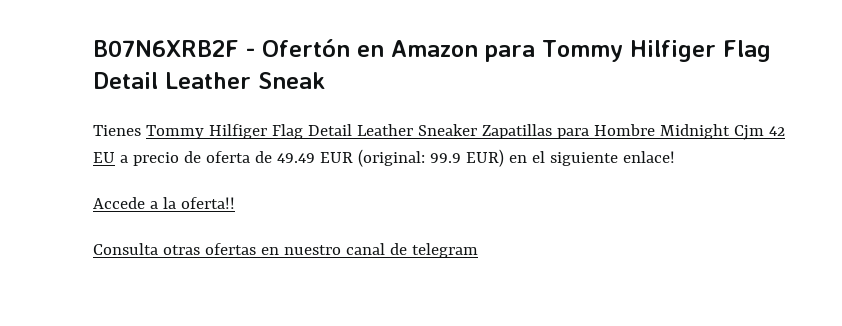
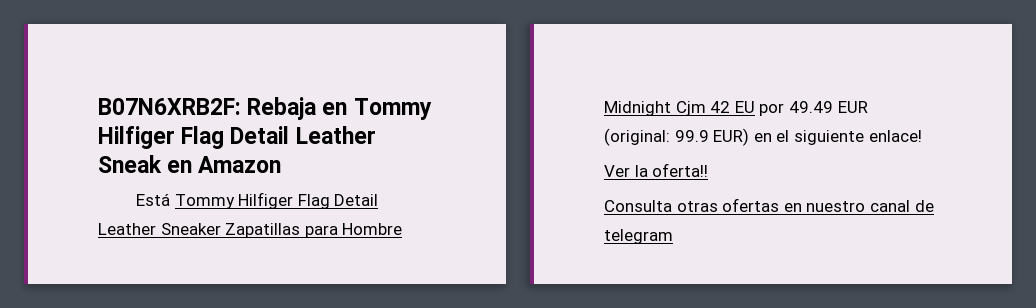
- B07N6XRB2F - Ofertón en Amazon para Tommy Hilfiger Flag Detail Leather Sneak
- Tienes Tommy Hilfiger Flag Detail Leather Sneaker Zapatillas para Hombre Midnight Cjm 42 EU a precio de oferta de 49.49 EUR (original: 99.9 EUR) en el siguiente enlace!
+ B07N6XRB2F: Rebaja en Tommy Hilfiger Flag Detail Leather Sneak en Amazon
+ Está Tommy Hilfiger Flag Detail Leather Sneaker Zapatillas para Hombre Midnight Cjm 42 EU por 49.49 EUR (original: 99.9 EUR) en el siguiente enlace!
- Accede a la oferta!!
+ Ver la oferta!!

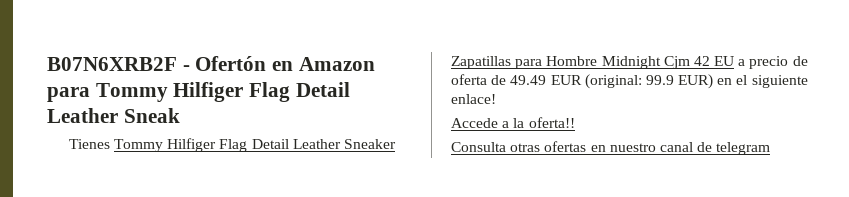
- B07N6XRB2F: Rebaja en Tommy Hilfiger Flag Detail Leather Sneak en Amazon
- Está Tommy Hilfiger Flag Detail Leather Sneaker Zapatillas para Hombre Midnight Cjm 42 EU por 49.49 EUR (original: 99.9 EUR) en el siguiente enlace!
+ B07N6XRB2F - Ofertón en Amazon para Tommy Hilfiger Flag Detail Leather Sneak
+ Tienes Tommy Hilfiger Flag Detail Leather Sneaker Zapatillas para Hombre Midnight Cjm 42 EU a precio de oferta de 49.49 EUR (original: 99.9 EUR) en el siguiente enlace!
- Ver la oferta!!
+ Accede a la oferta!!

